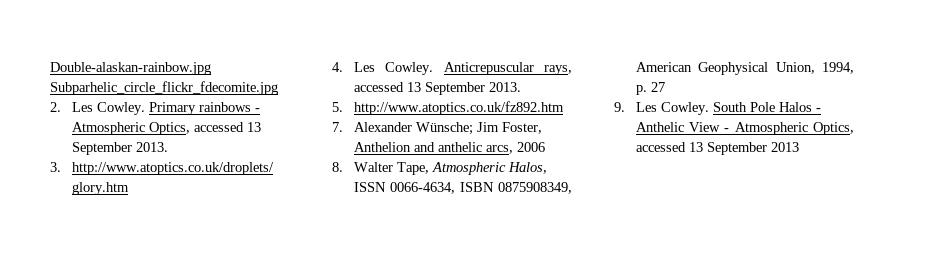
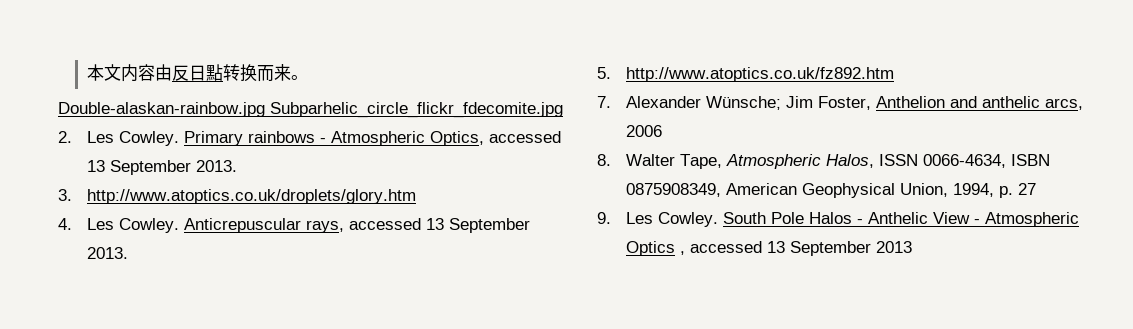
+ 本文内容由反日點转换而来。
- South Pole Halos - Anthelic View - Atmospheric Optics, accessed 13 September 2013
+ South Pole Halos - Anthelic View - Atmospheric Optics , accessed 13 September 2013

